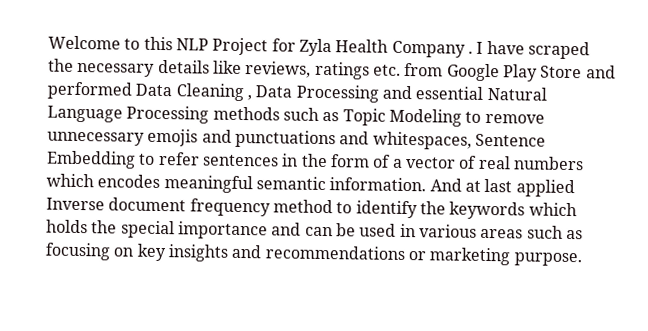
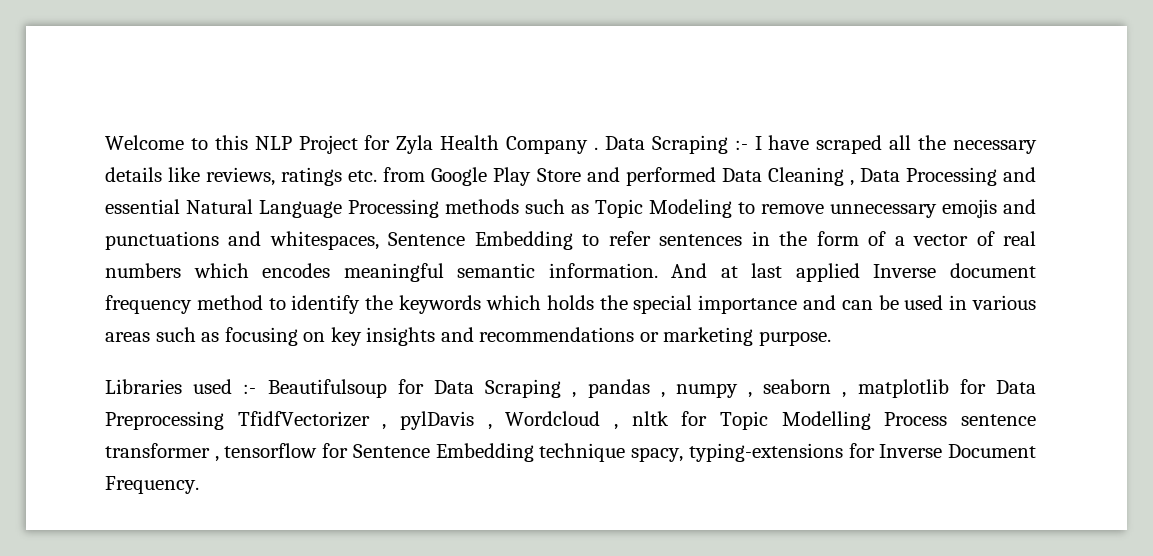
- I have scraped the necessary details like reviews, ratings etc. from Google Play Store and performed Data Cleaning , Data Processing and essential Natural Language Processing methods such as Topic Modeling to remove unnecessary emojis and punctuations and whitespaces, Sentence Embedding to refer sentences in the form of a vector of real numbers which encodes meaningful semantic information.
+ Data Scraping :- I have scraped all the necessary details like reviews, ratings etc. from Google Play Store and performed Data Cleaning , Data Processing and essential Natural Language Processing methods such as Topic Modeling to remove unnecessary emojis and punctuations and whitespaces, Sentence Embedding to refer sentences in the form of a vector of real numbers which encodes meaningful semantic information.
+ Libraries used :- Beautifulsoup for Data Scraping , pandas , numpy , seaborn , matplotlib for Data Preprocessing TfidfVectorizer , pylDavis , Wordcloud , nltk for Topic Modelling Process sentence transformer , tensorflow for Sentence Embedding technique spacy, typing-extensions for Inverse Document Frequency.

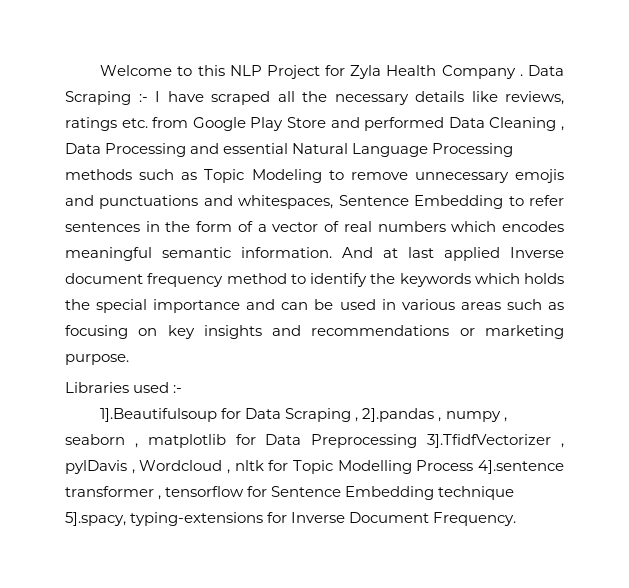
- Libraries used :- Beautifulsoup for Data Scraping , pandas , numpy , seaborn , matplotlib for Data Preprocessing TfidfVectorizer , pylDavis , Wordcloud , nltk for Topic Modelling Process sentence transformer , tensorflow for Sentence Embedding technique spacy, typing-extensions for Inverse Document Frequency.
+ Libraries used :-
+ 1].Beautifulsoup for Data Scraping , 2].pandas , numpy , seaborn , matplotlib for Data Preprocessing 3].TfidfVectorizer , pylDavis , Wordcloud , nltk for Topic Modelling Process 4].sentence transformer , tensorflow for Sentence Embedding technique 5].spacy, typing-extensions for Inverse Document Frequency.

